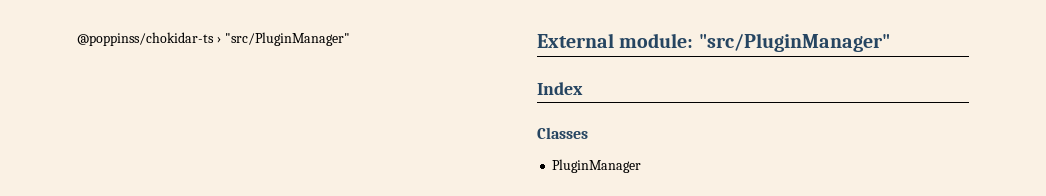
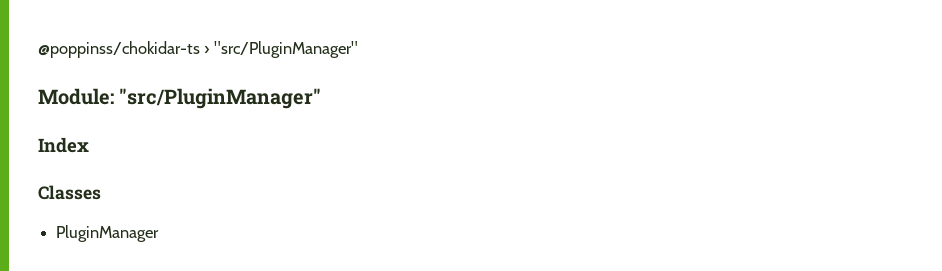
- External module: "src/PluginManager"
+ Module: "src/PluginManager"

